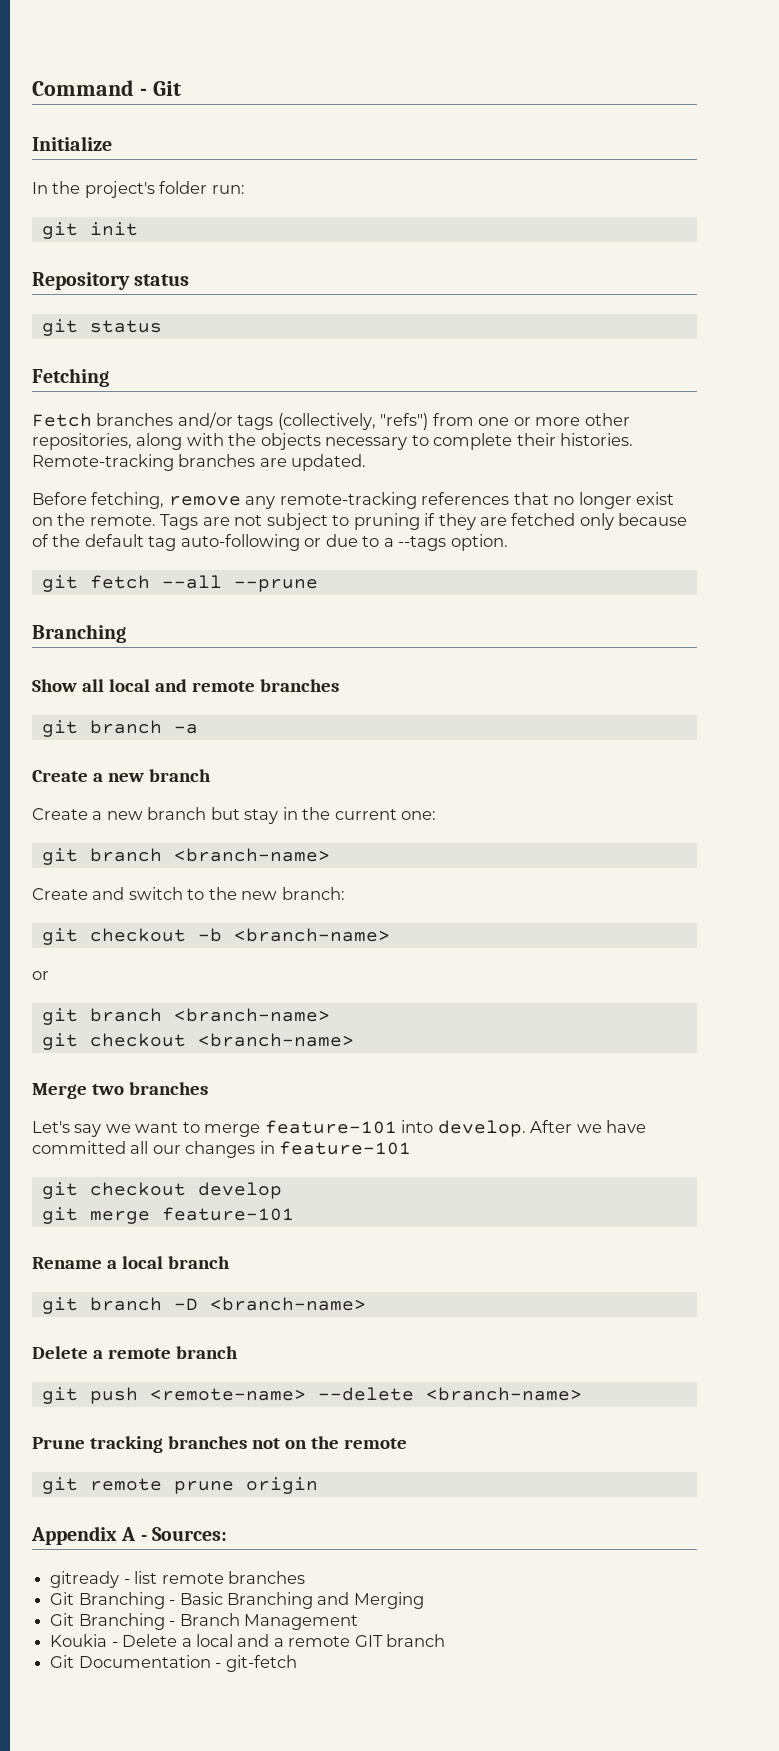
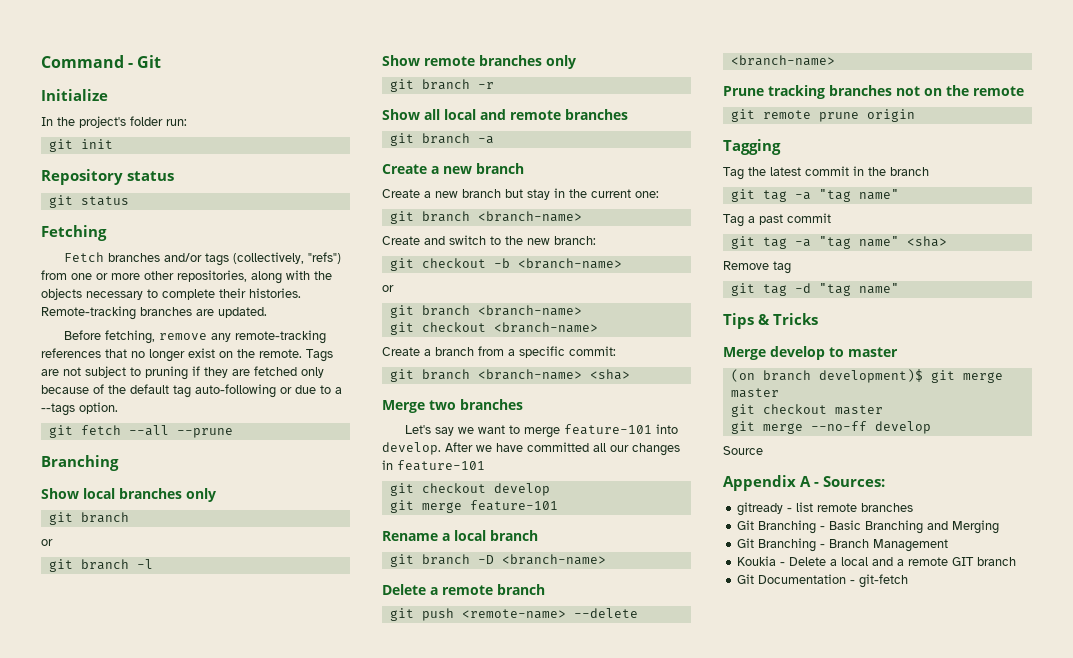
+ Show local branches only
+ git branch
+ or
+ git branch -l
+ Show remote branches only
+ git branch -r
+ Create a branch from a specific commit:
+ git branch <branch-name> <sha>
+ Tagging
+ Tag the latest commit in the branch
+ git tag -a "tag name"
+ Tag a past commit
+ git tag -a "tag name" <sha>
+ Remove tag
+ git tag -d "tag name"
+ Tips & Tricks
+ Merge develop to master
+ (on branch development)$ git merge master
+ git checkout master
+ git merge --no-ff develop
+ Source

